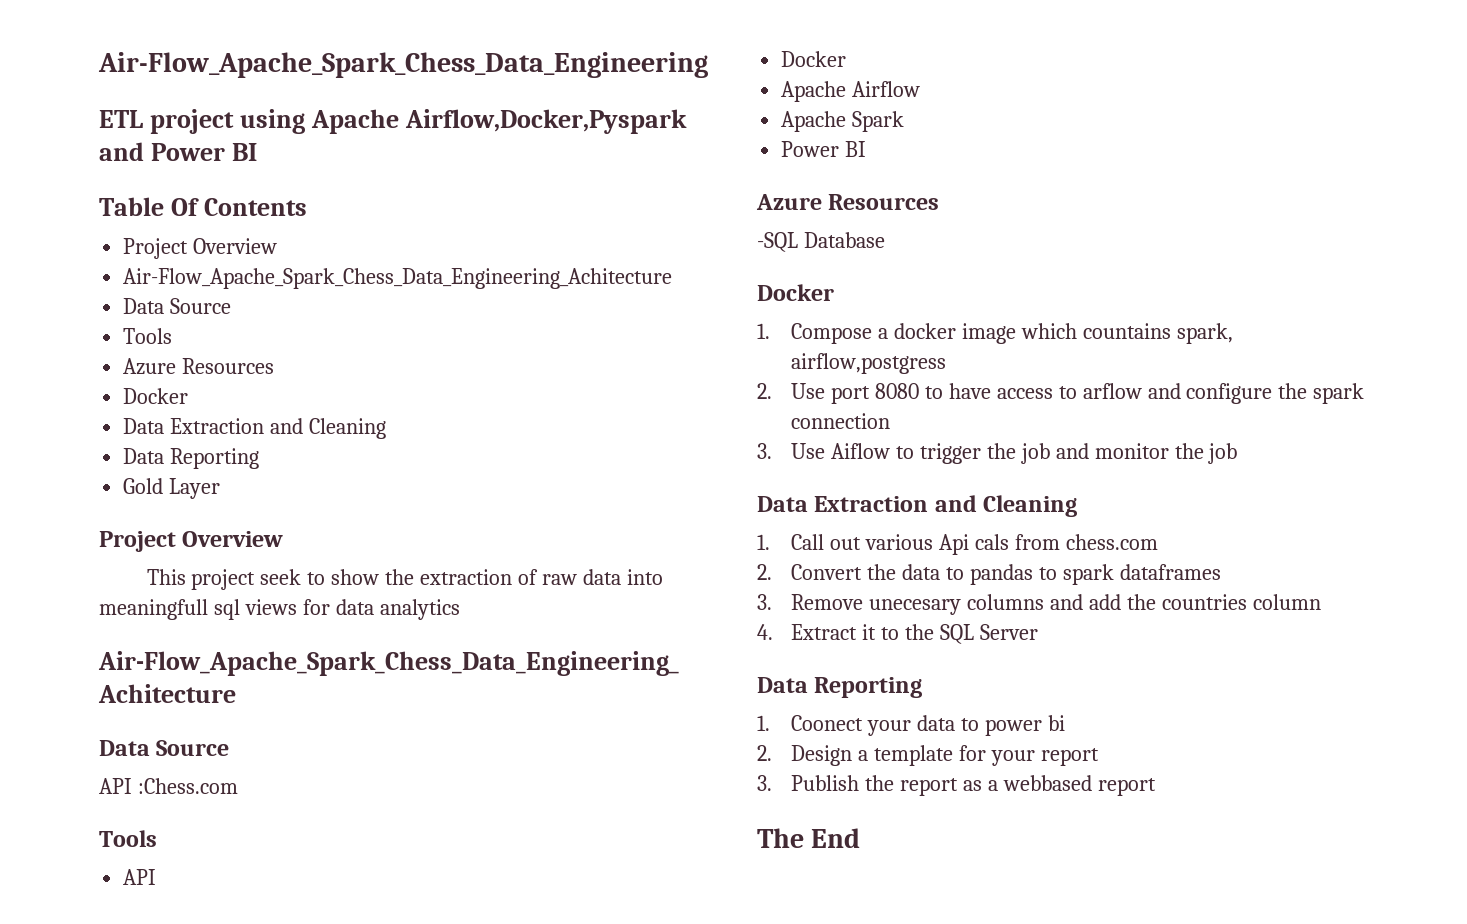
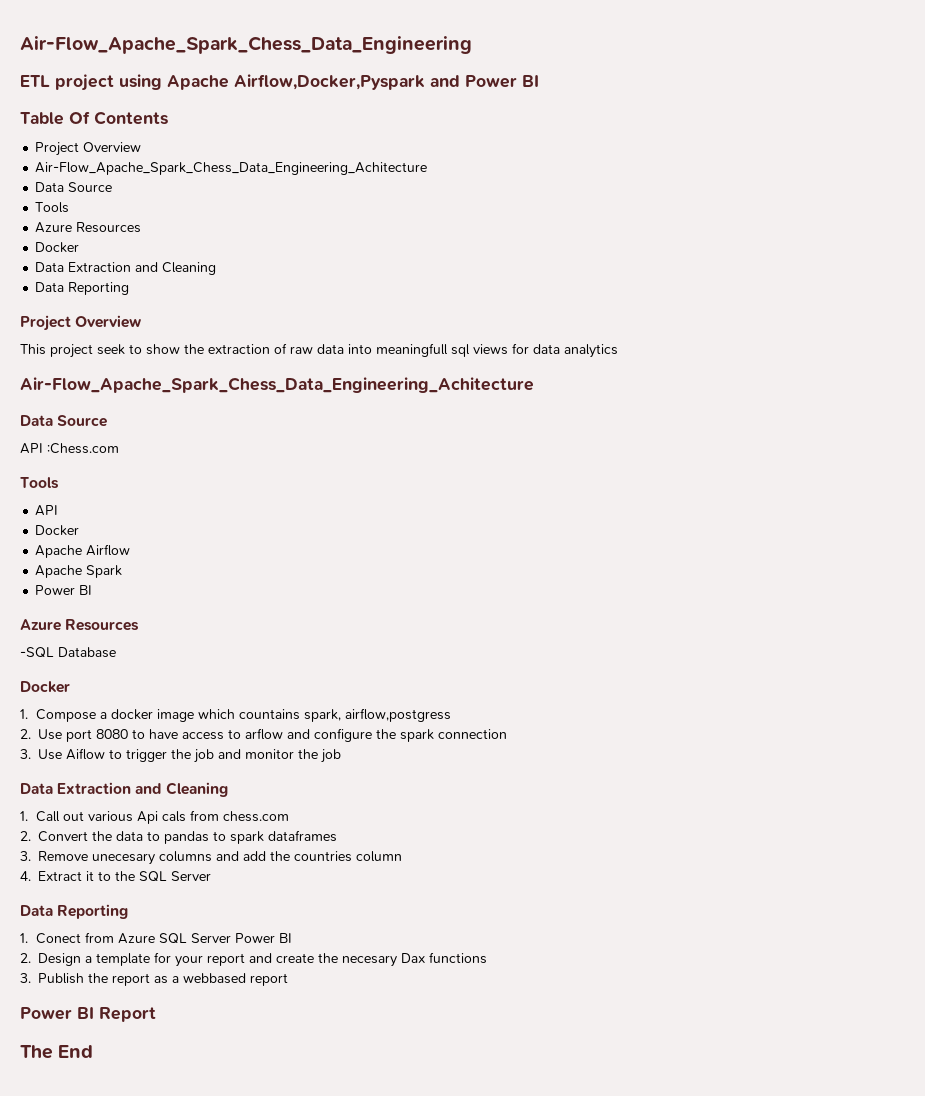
- Gold Layer
- 1. Coonect your data to power bi
+ 1. Conect from Azure SQL Server Power BI
- 2. Design a template for your report
+ 2. Design a template for your report and create the necesary Dax functions
+ Power BI Report

